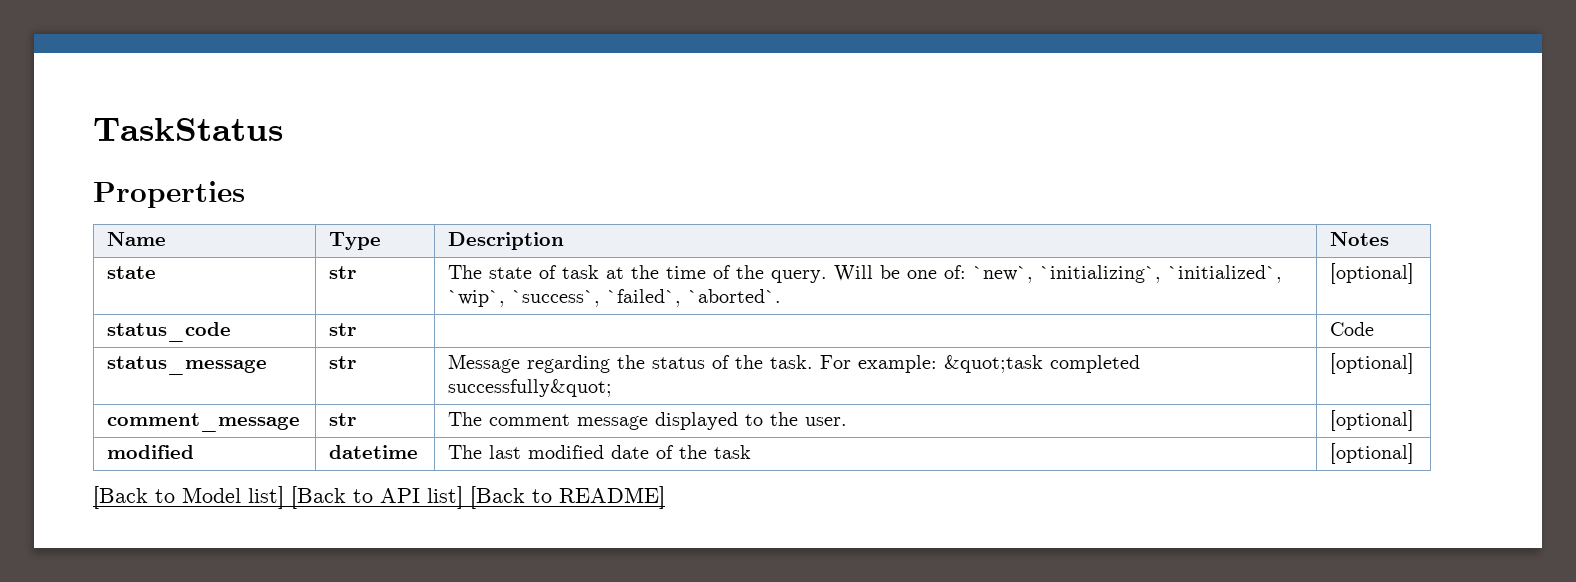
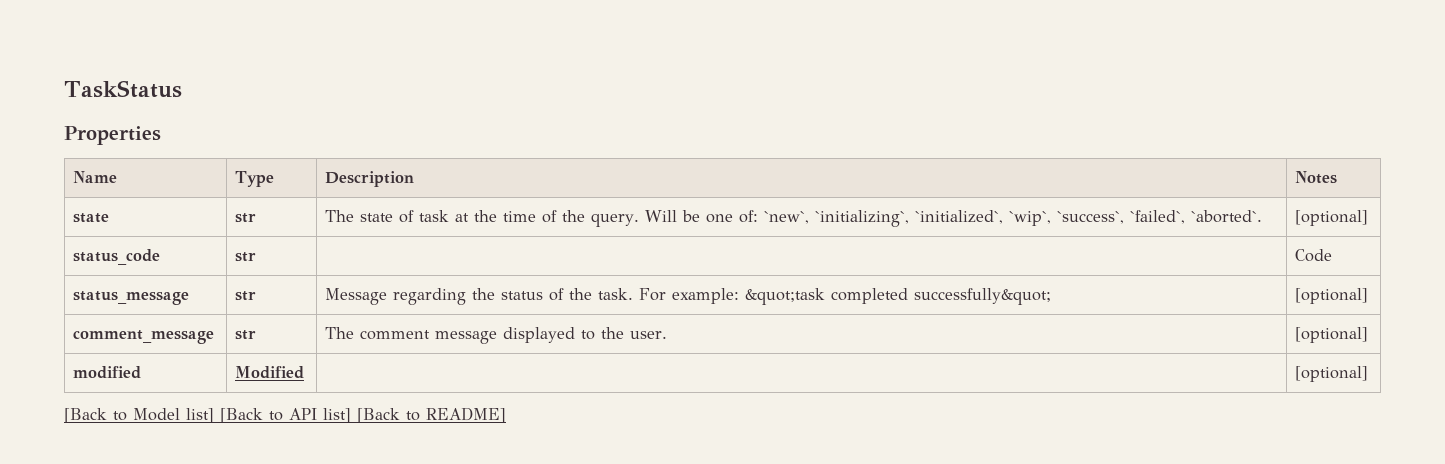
- modified | datetime | The last modified date of the task | [optional]
+ modified | Modified | | [optional]

